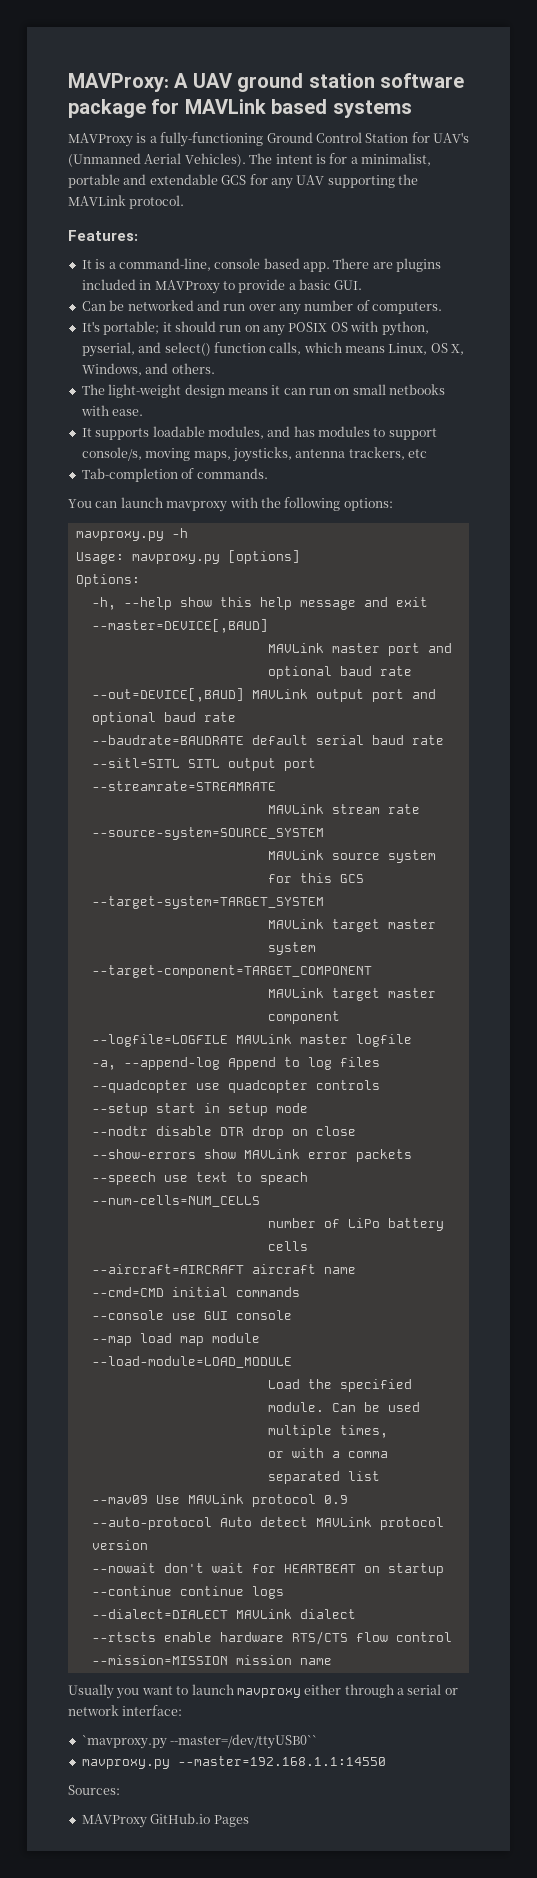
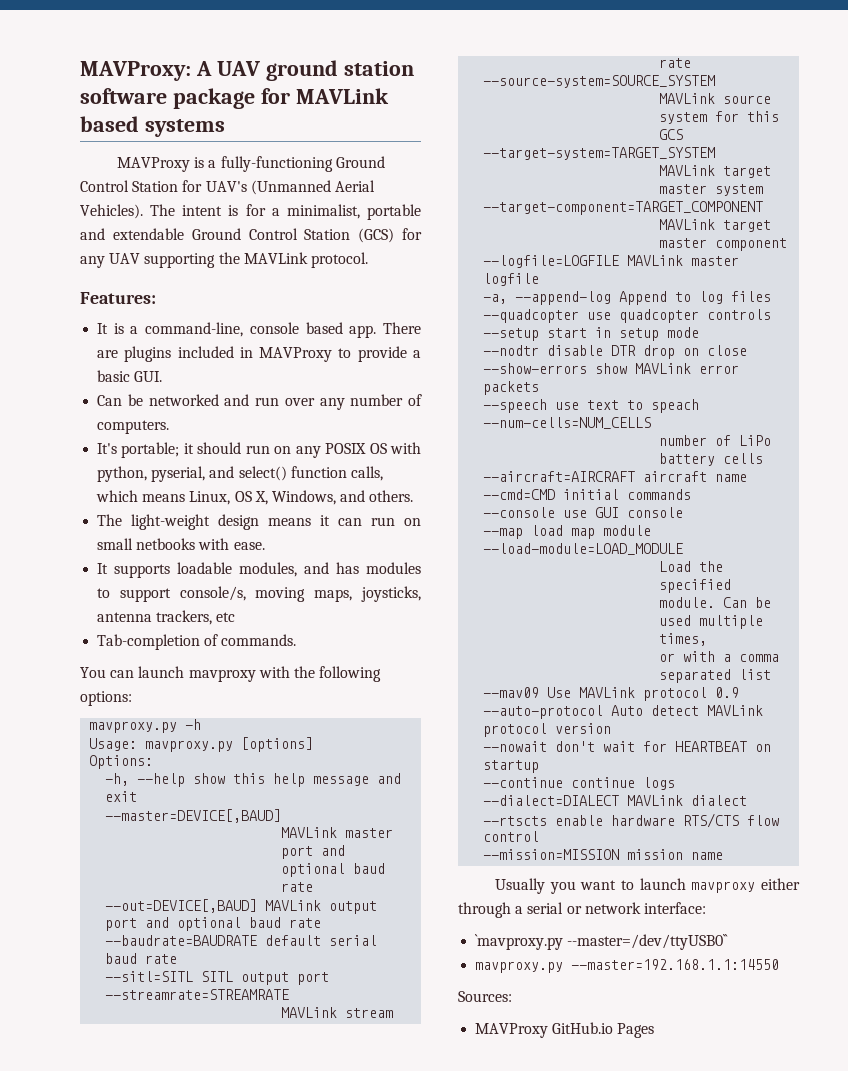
- The intent is for a minimalist, portable and extendable GCS for any UAV supporting the MAVLink protocol.
+ The intent is for a minimalist, portable and extendable Ground Control Station (GCS) for any UAV supporting the MAVLink protocol.

